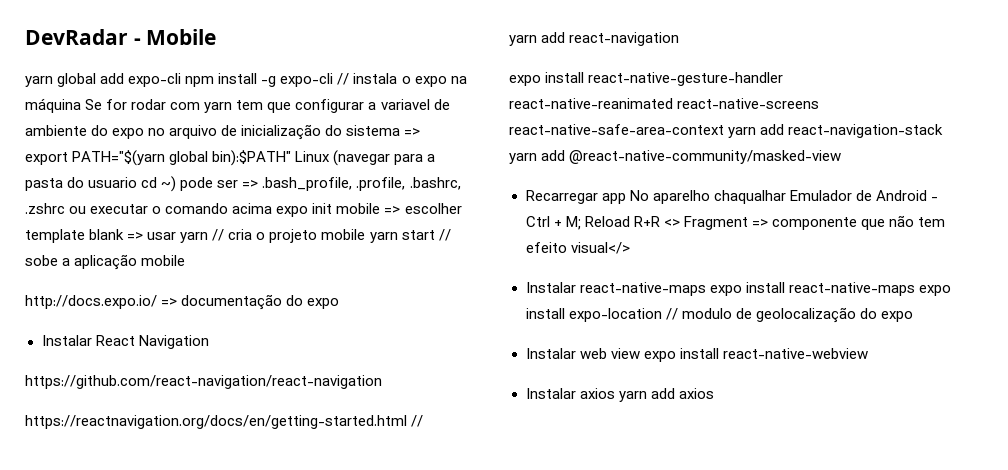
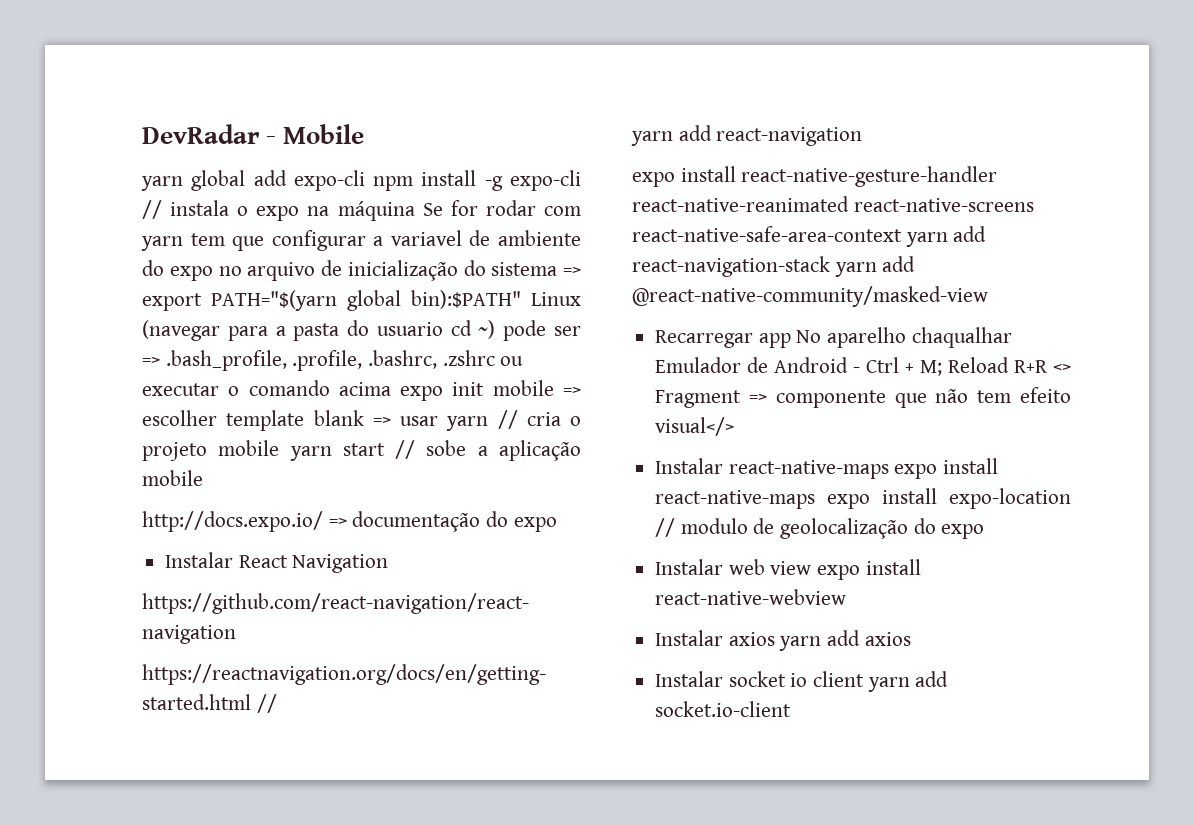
+ Instalar socket io client yarn add socket.io-client

